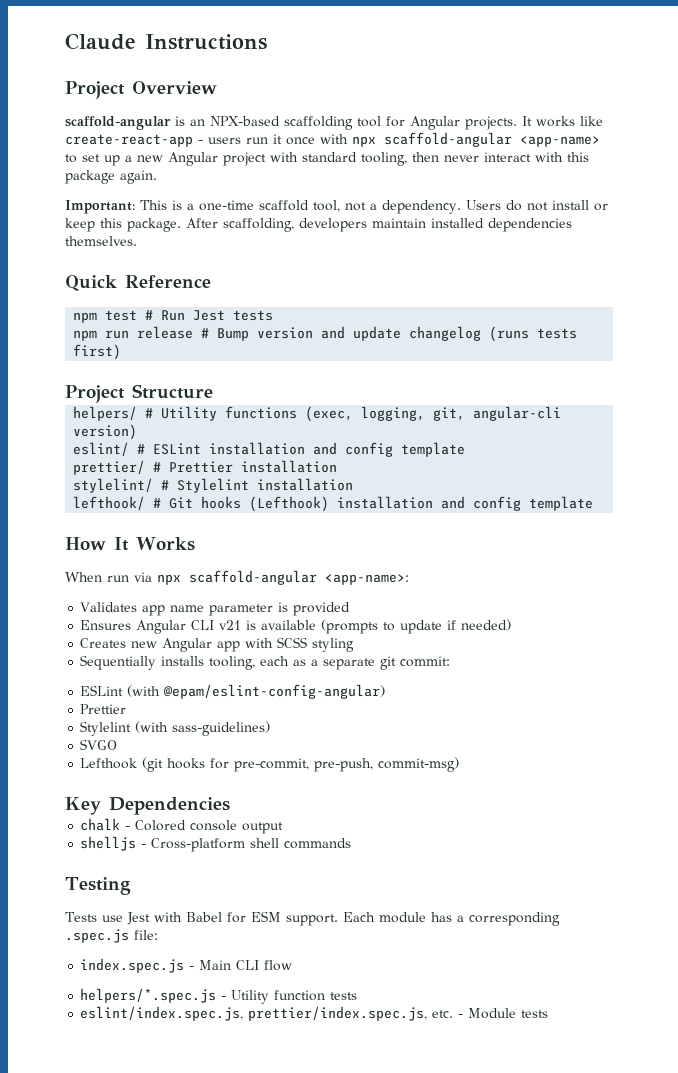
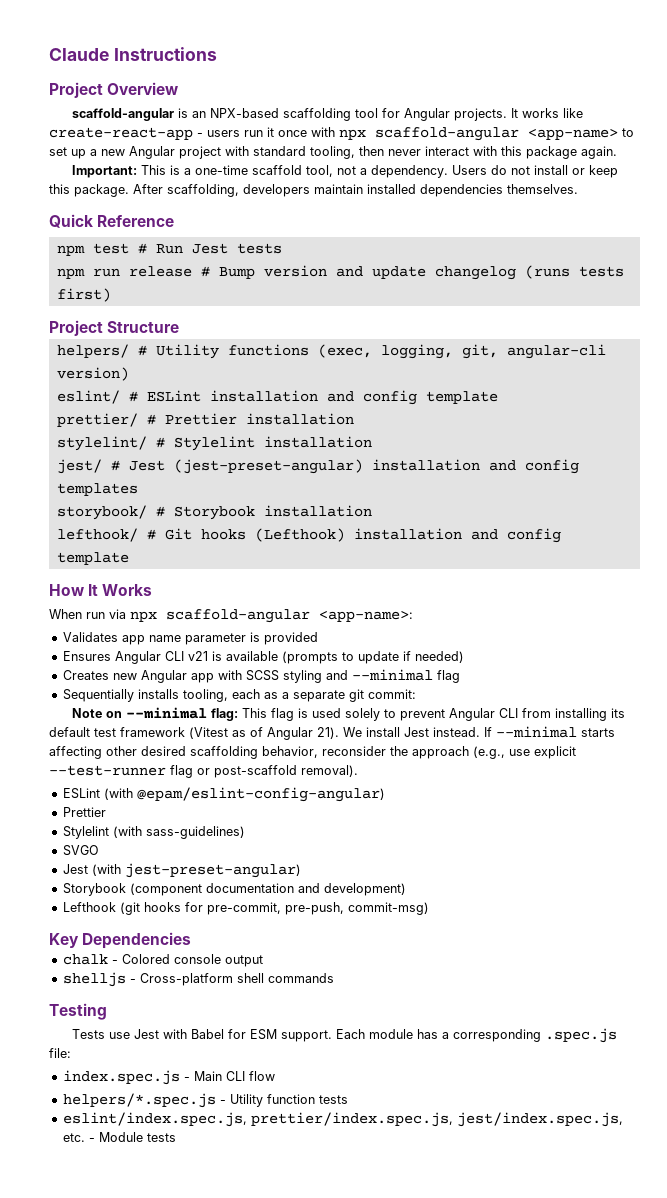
+ jest/ # Jest (jest-preset-angular) installation and config templates
+ storybook/ # Storybook installation
- Creates new Angular app with SCSS styling
+ Creates new Angular app with SCSS styling and --minimal flag
+ Note on --minimal flag: This flag is used solely to prevent Angular CLI from installing its default test framework (Vitest as of Angular 21). We install Jest instead. If --minimal starts affecting other desired scaffolding behavior, reconsider the approach (e.g., use explicit --test-runner flag or post-scaffold removal).
+ Jest (with jest-preset-angular)
+ Storybook (component documentation and development)
- eslint/index.spec.js, prettier/index.spec.js, etc. - Module tests
+ eslint/index.spec.js, prettier/index.spec.js, jest/index.spec.js, etc. - Module tests

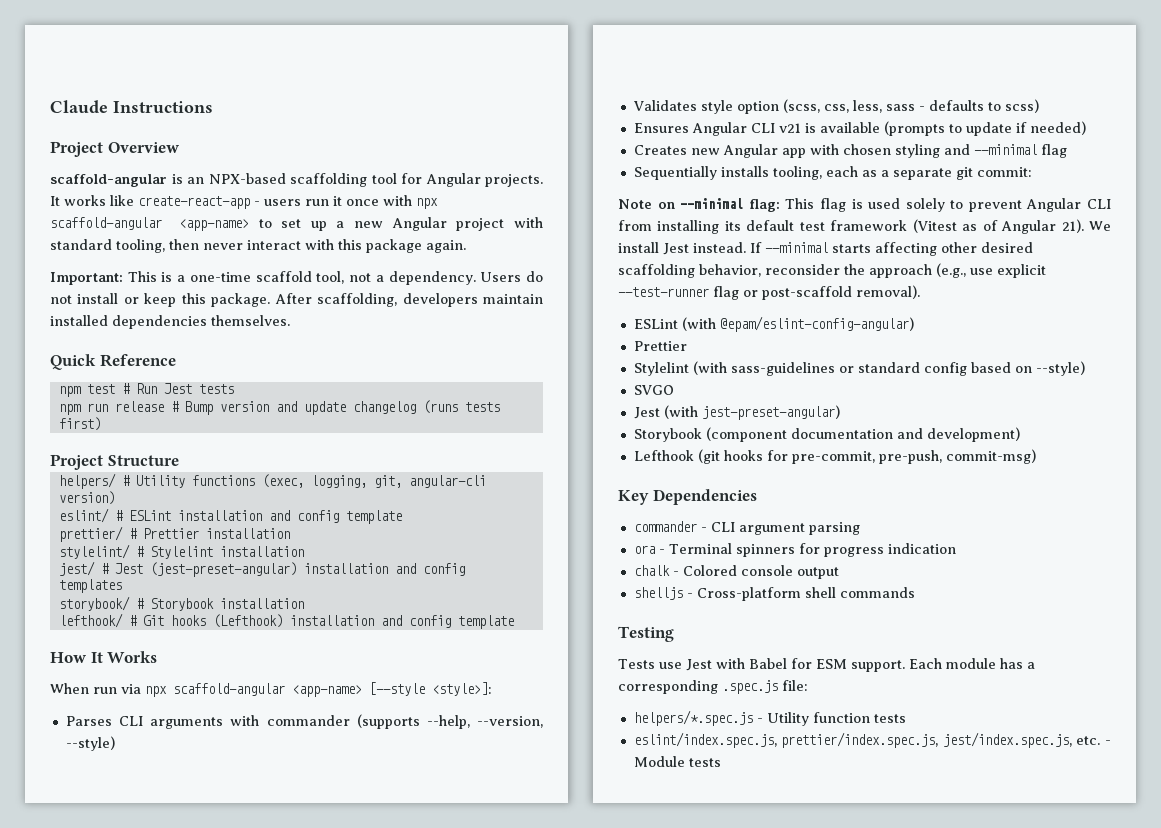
- When run via npx scaffold-angular <app-name>:
- Validates app name parameter is provided
+ When run via npx scaffold-angular <app-name> [--style <style>]:
+ Parses CLI arguments with commander (supports --help, --version, --style)
+ Validates style option (scss, css, less, sass - defaults to scss)
- Creates new Angular app with SCSS styling and --minimal flag
+ Creates new Angular app with chosen styling and --minimal flag
- Stylelint (with sass-guidelines)
+ Stylelint (with sass-guidelines or standard config based on --style)
+ commander - CLI argument parsing
+ ora - Terminal spinners for progress indication
- index.spec.js - Main CLI flow

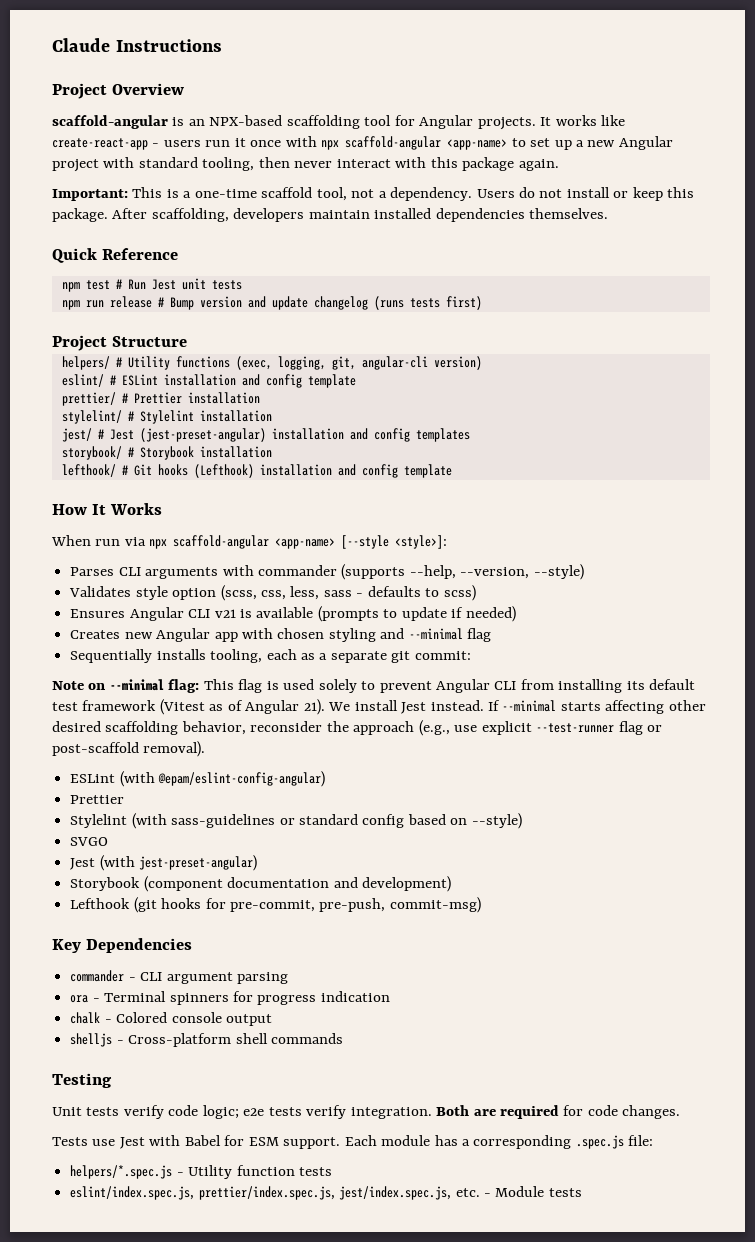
- npm test # Run Jest tests
+ npm test # Run Jest unit tests
+ Unit tests verify code logic; e2e tests verify integration. Both are required for code changes.

